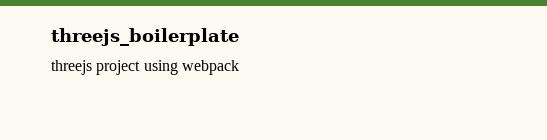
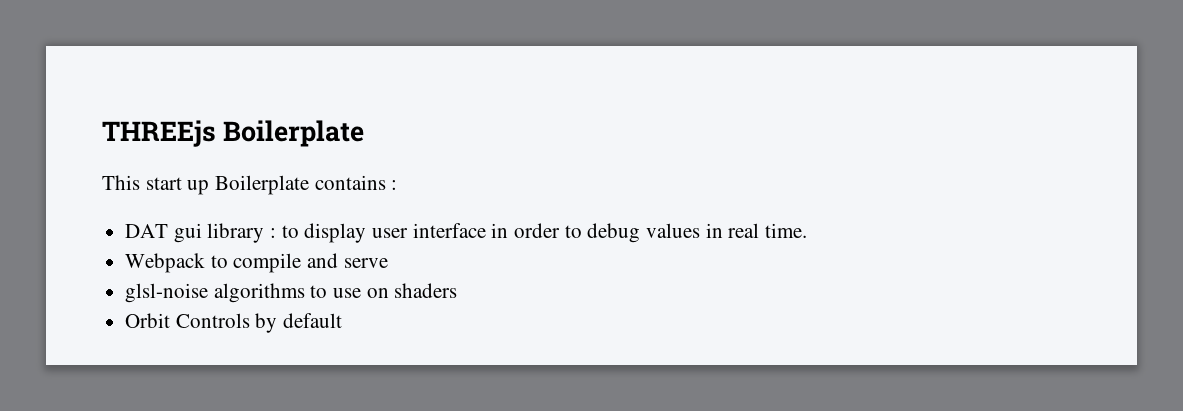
- threejs_boilerplate
- threejs project using webpack
+ THREEjs Boilerplate
+ This start up Boilerplate contains :
+ DAT gui library : to display user interface in order to debug values in real time.
+ Webpack to compile and serve
+ glsl-noise algorithms to use on shaders
+ Orbit Controls by default

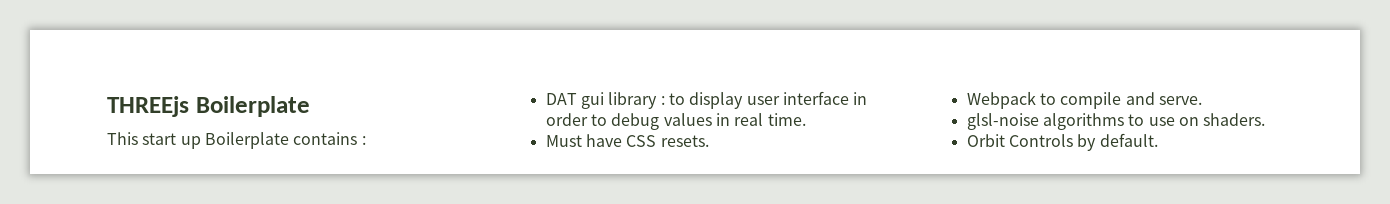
+ Must have CSS resets.
- Webpack to compile and serve
+ Webpack to compile and serve.
- glsl-noise algorithms to use on shaders
+ glsl-noise algorithms to use on shaders.
- Orbit Controls by default
+ Orbit Controls by default.

